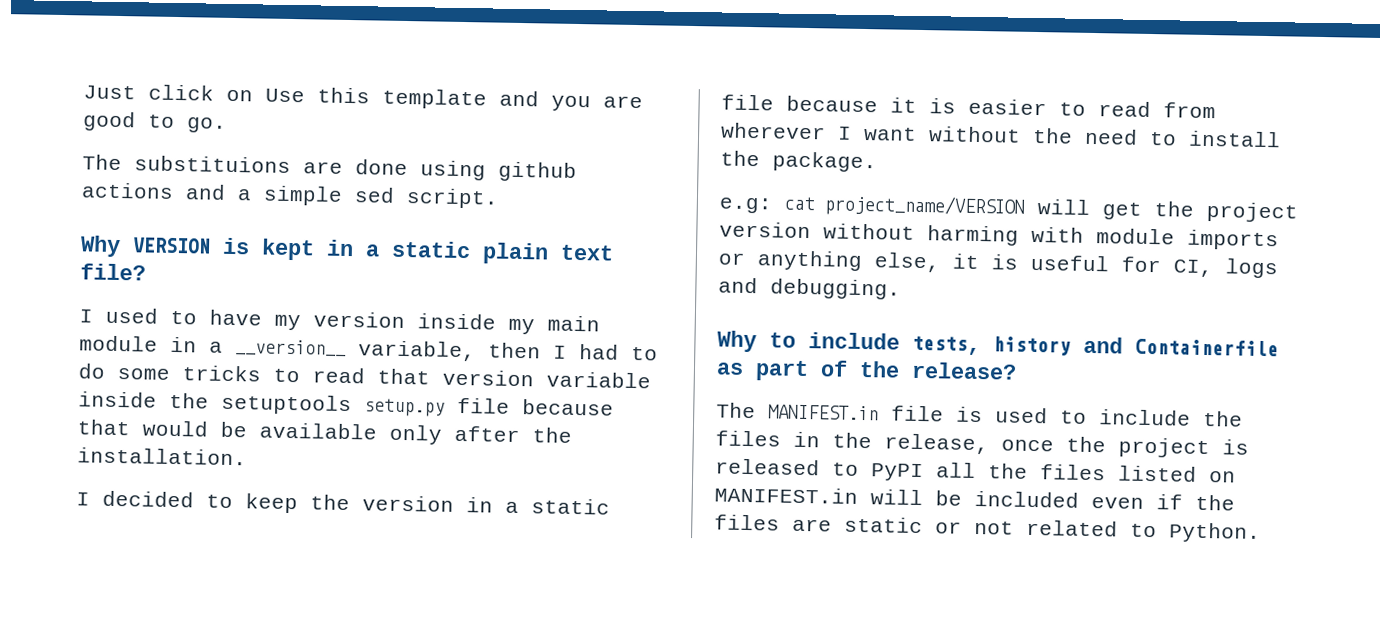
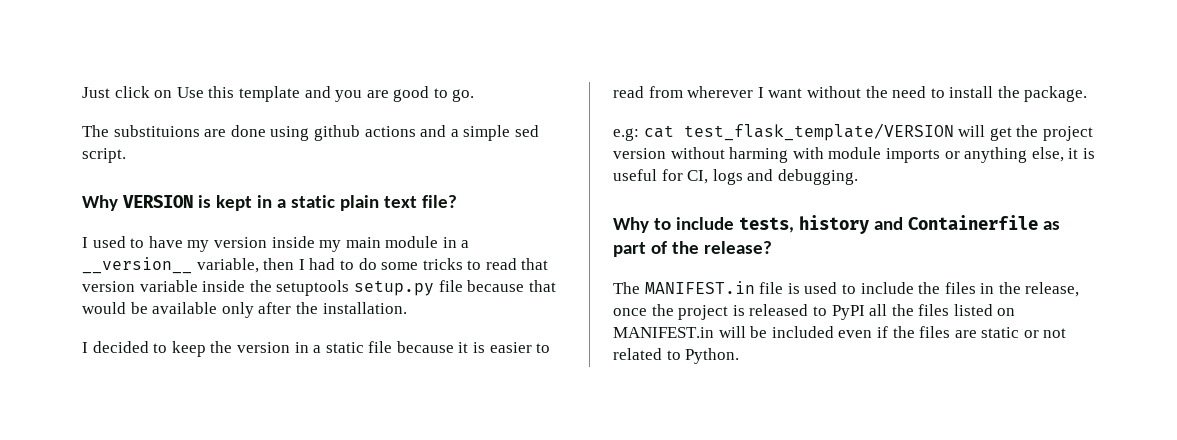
- e.g: cat project_name/VERSION will get the project version without harming with module imports or anything else, it is useful for CI, logs and debugging.
+ e.g: cat test_flask_template/VERSION will get the project version without harming with module imports or anything else, it is useful for CI, logs and debugging.

